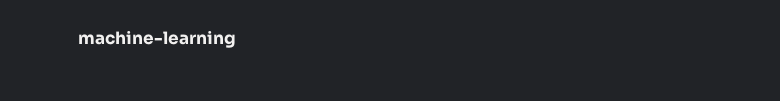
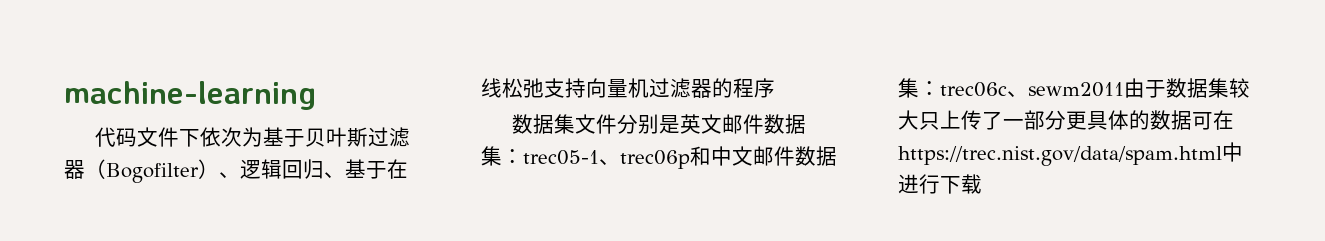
+ 代码文件下依次为基于贝叶斯过滤器（Bogofilter）、逻辑回归、基于在线松弛支持向量机过滤器的程序
+ 数据集文件分别是英文邮件数据集：trec05-1、trec06p和中文邮件数据集：trec06c、sewm2011由于数据集较大只上传了一部分更具体的数据可在https://trec.nist.gov/data/spam.html中进行下载

